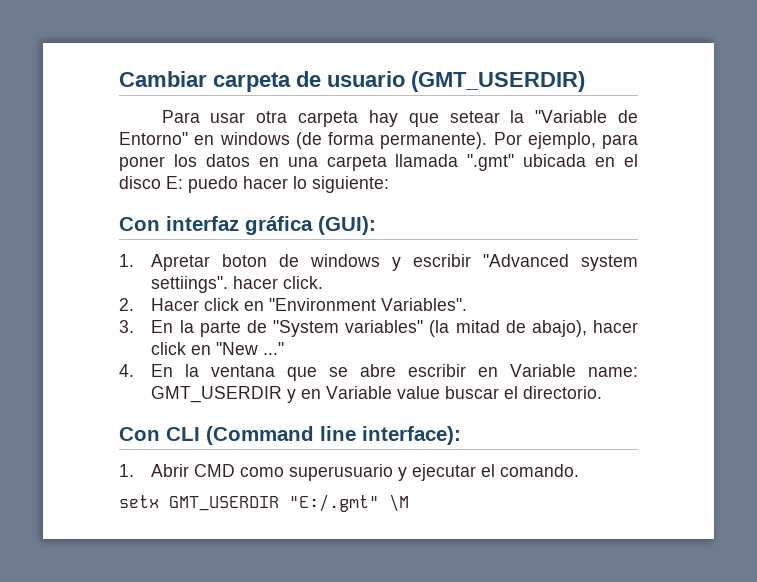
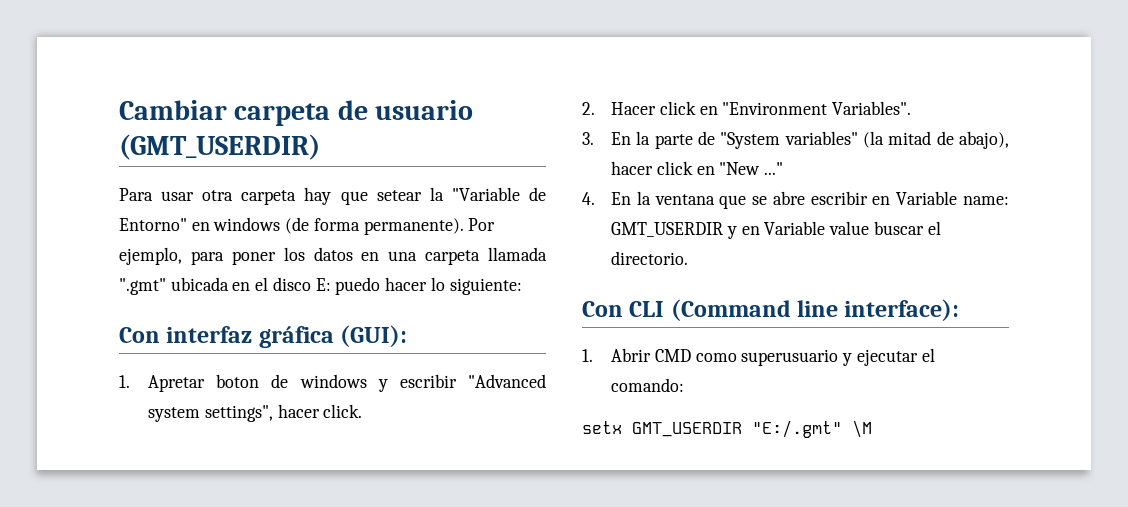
- 1. Apretar boton de windows y escribir "Advanced system settiings". hacer click.
+ 1. Apretar boton de windows y escribir "Advanced system settings", hacer click.
- 1. Abrir CMD como superusuario y ejecutar el comando.
+ 1. Abrir CMD como superusuario y ejecutar el comando:

